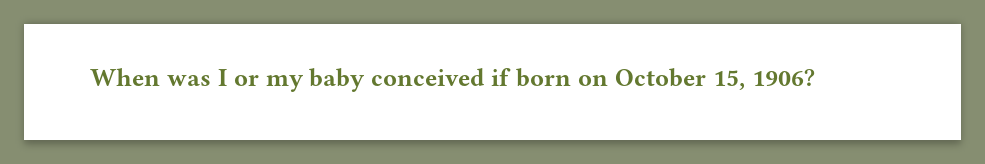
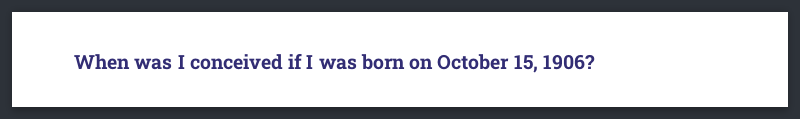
- When was I or my baby conceived if born on October 15, 1906?
+ When was I conceived if I was born on October 15, 1906?

